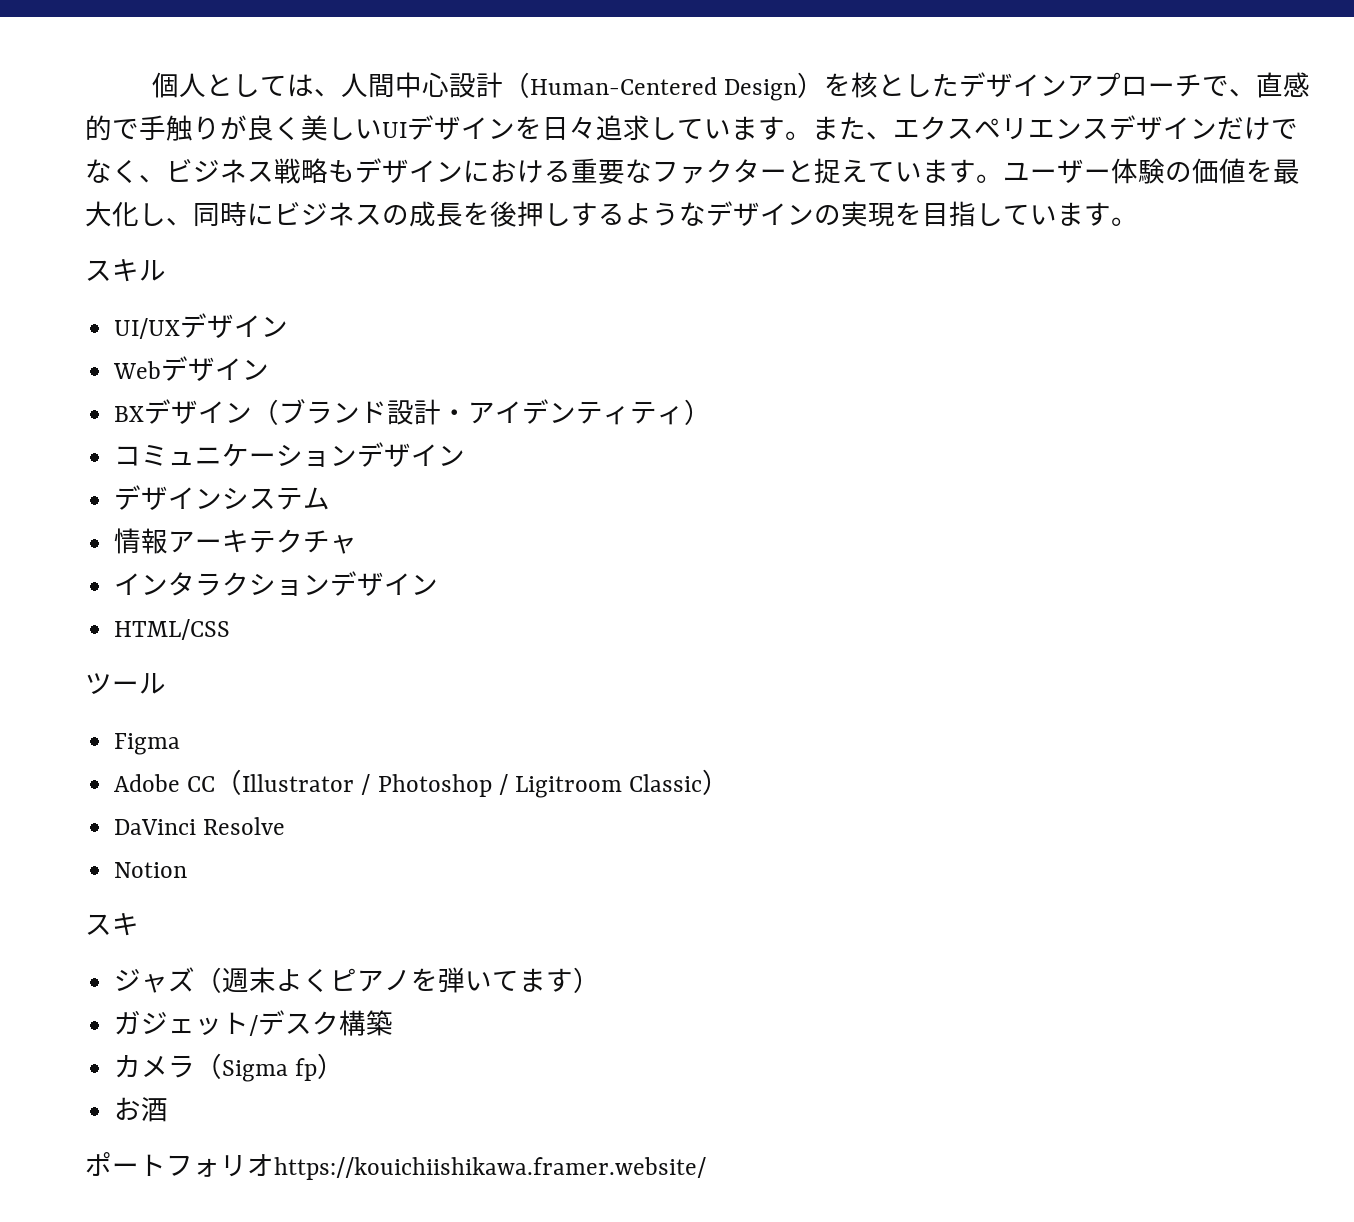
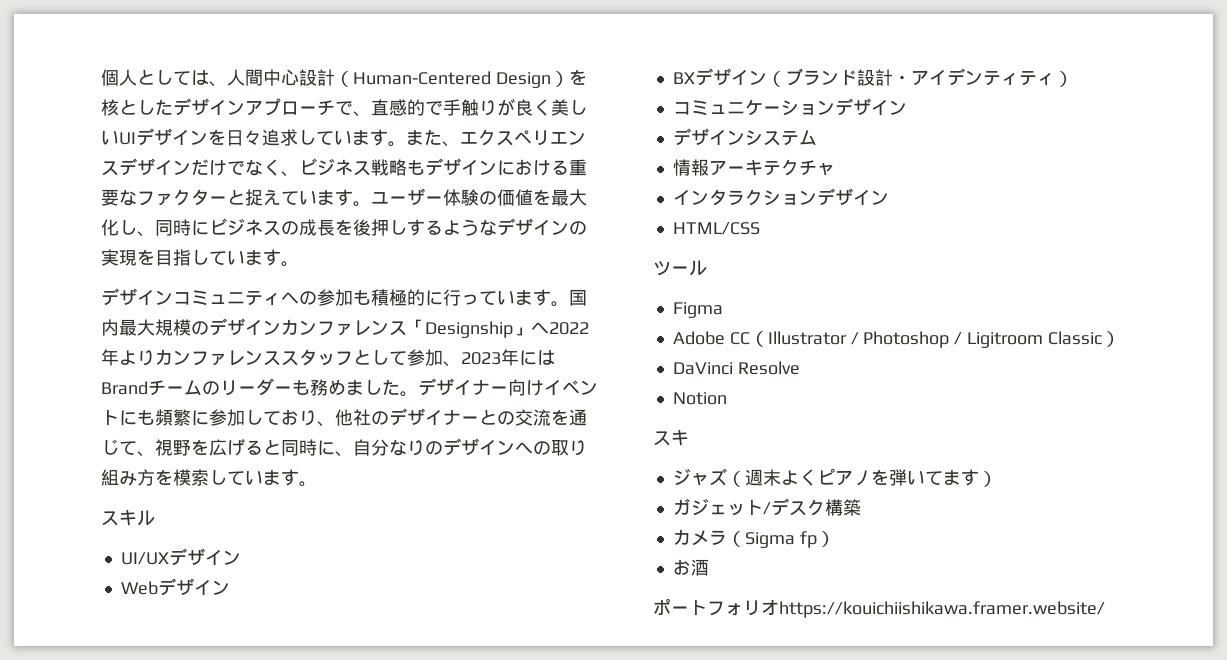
+ デザインコミュニティへの参加も積極的に行っています。国内最大規模のデザインカンファレンス「Designship」へ2022年よりカンファレンススタッフとして参加、2023年にはBrandチームのリーダーも務めました。デザイナー向けイベントにも頻繁に参加しており、他社のデザイナーとの交流を通じて、視野を広げると同時に、自分なりのデザインへの取り組み方を模索しています。

